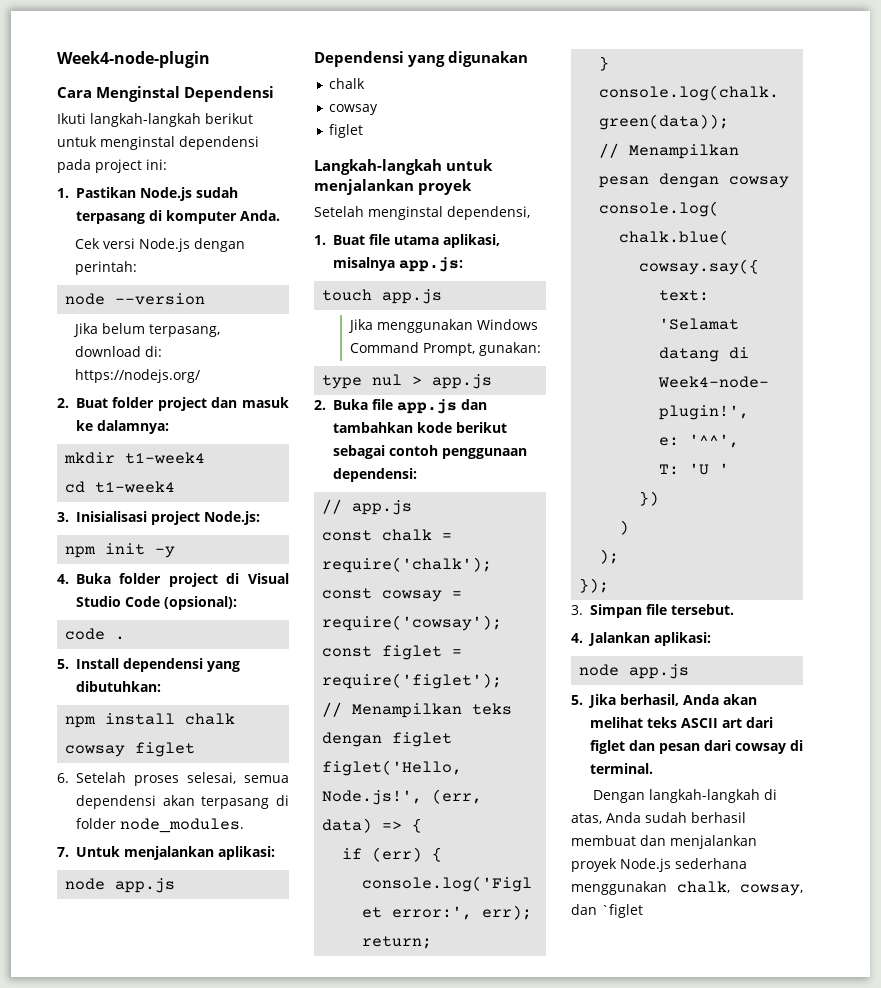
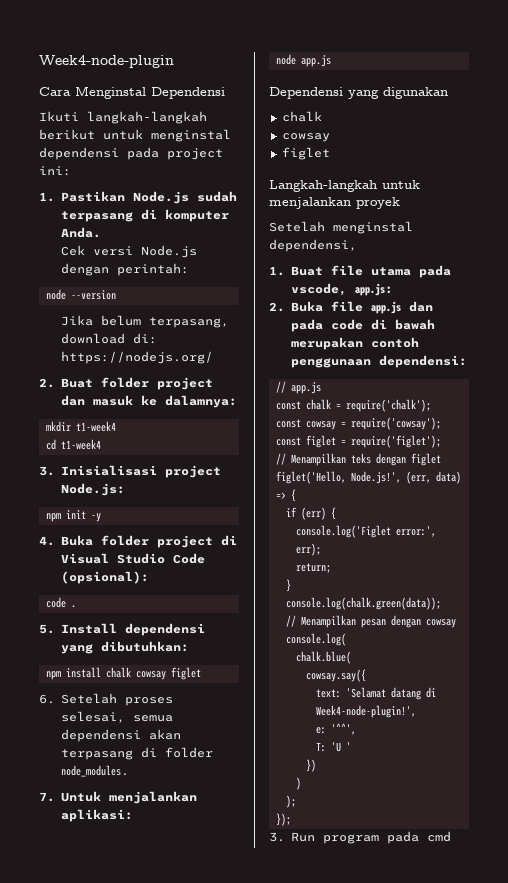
- 1. Buat file utama aplikasi, misalnya app.js:
+ 1. Buat file utama pada vscode, app.js:
- touch app.js
- Jika menggunakan Windows Command Prompt, gunakan:
- type nul > app.js
- 2. Buka file app.js dan tambahkan kode berikut sebagai contoh penggunaan dependensi:
+ 2. Buka file app.js dan pada code di bawah merupakan contoh penggunaan dependensi:
- 3. Simpan file tersebut.
- 4. Jalankan aplikasi:
- node app.js
- 5. Jika berhasil, Anda akan melihat teks ASCII art dari figlet dan pesan dari cowsay di terminal.
- Dengan langkah-langkah di atas, Anda sudah berhasil membuat dan menjalankan proyek Node.js sederhana menggunakan chalk, cowsay, dan `figlet
+ 3. Run program pada cmd

